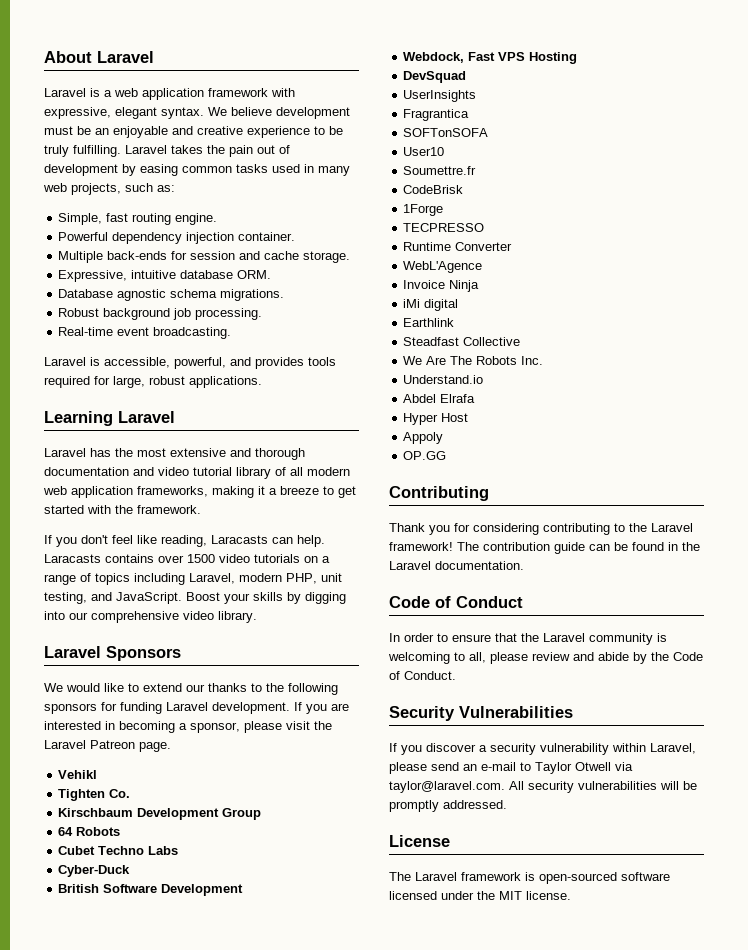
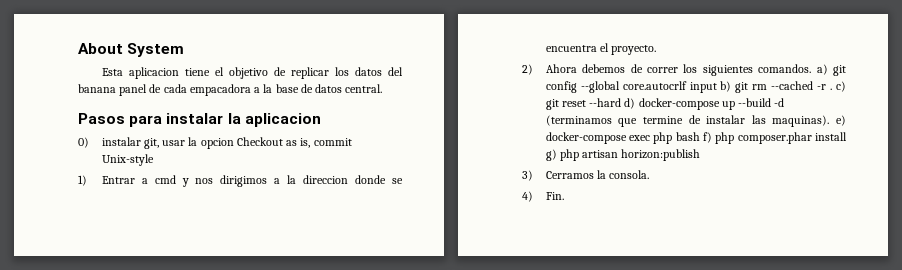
- About Laravel
- Laravel is a web application framework with expressive, elegant syntax. We believe development must be an enjoyable and creative experience to be truly fulfilling. Laravel takes the pain out of development by easing common tasks used in many web projects, such as:
- Simple, fast routing engine.
- Powerful dependency injection container.
- Multiple back-ends for session and cache storage.
- Expressive, intuitive database ORM.
- Database agnostic schema migrations.
- Robust background job processing.
- Real-time event broadcasting.
- Laravel is accessible, powerful, and provides tools required for large, robust applications.
- Learning Laravel
- Laravel has the most extensive and thorough documentation and video tutorial library of all modern web application frameworks, making it a breeze to get started with the framework.
- If you don't feel like reading, Laracasts can help. Laracasts contains over 1500 video tutorials on a range of topics including Laravel, modern PHP, unit testing, and JavaScript. Boost your skills by digging into our comprehensive video library.
- Laravel Sponsors
- We would like to extend our thanks to the following sponsors for funding Laravel development. If you are interested in becoming a sponsor, please visit the Laravel Patreon page.
- Vehikl
- Tighten Co.
- Kirschbaum Development Group
- 64 Robots
- Cubet Techno Labs
- Cyber-Duck
- British Software Development
- Webdock, Fast VPS Hosting
- DevSquad
- UserInsights
- Fragrantica
- SOFTonSOFA
- User10
- Soumettre.fr
- CodeBrisk
- 1Forge
- TECPRESSO
- Runtime Converter
- WebL'Agence
- Invoice Ninja
- iMi digital
- Earthlink
- Steadfast Collective
- We Are The Robots Inc.
- Understand.io
- Abdel Elrafa
- Hyper Host
- Appoly
- OP.GG
- Contributing
- Thank you for considering contributing to the Laravel framework! The contribution guide can be found in the Laravel documentation.
- Code of Conduct
- In order to ensure that the Laravel community is welcoming to all, please review and abide by the Code of Conduct.
- Security Vulnerabilities
- If you discover a security vulnerability within Laravel, please send an e-mail to Taylor Otwell via taylor@laravel.com. All security vulnerabilities will be promptly addressed.
- License
- The Laravel framework is open-sourced software licensed under the MIT license.
+ About System
+ Esta aplicacion tiene el objetivo de replicar los datos del banana panel de cada empacadora a la base de datos central.
+ Pasos para instalar la aplicacion
+ 0) instalar git, usar la opcion Checkout as is, commit Unix-style
+ 1) Entrar a cmd y nos dirigimos a la direccion donde se encuentra el proyecto.
+ 2) Ahora debemos de correr los siguientes comandos. a) git config --global core.autocrlf input b) git rm --cached -r . c) git reset --hard d) docker-compose up --build -d (terminamos que termine de instalar las maquinas). e) docker-compose exec php bash f) php composer.phar install g) php artisan horizon:publish
+ 3) Cerramos la consola.
+ 4) Fin.

